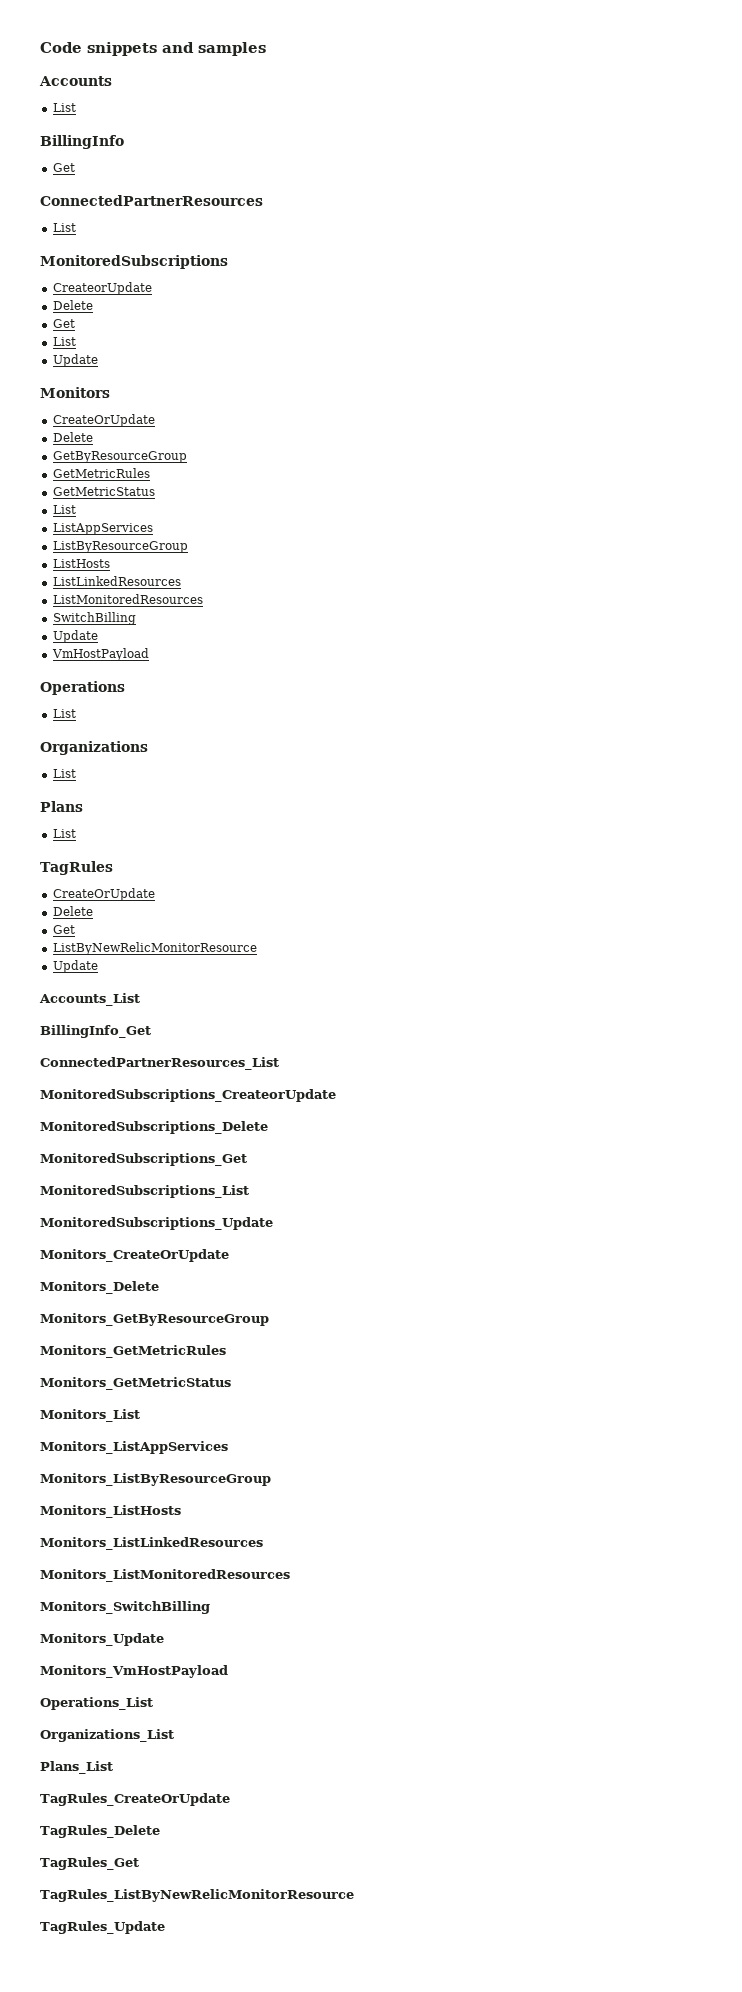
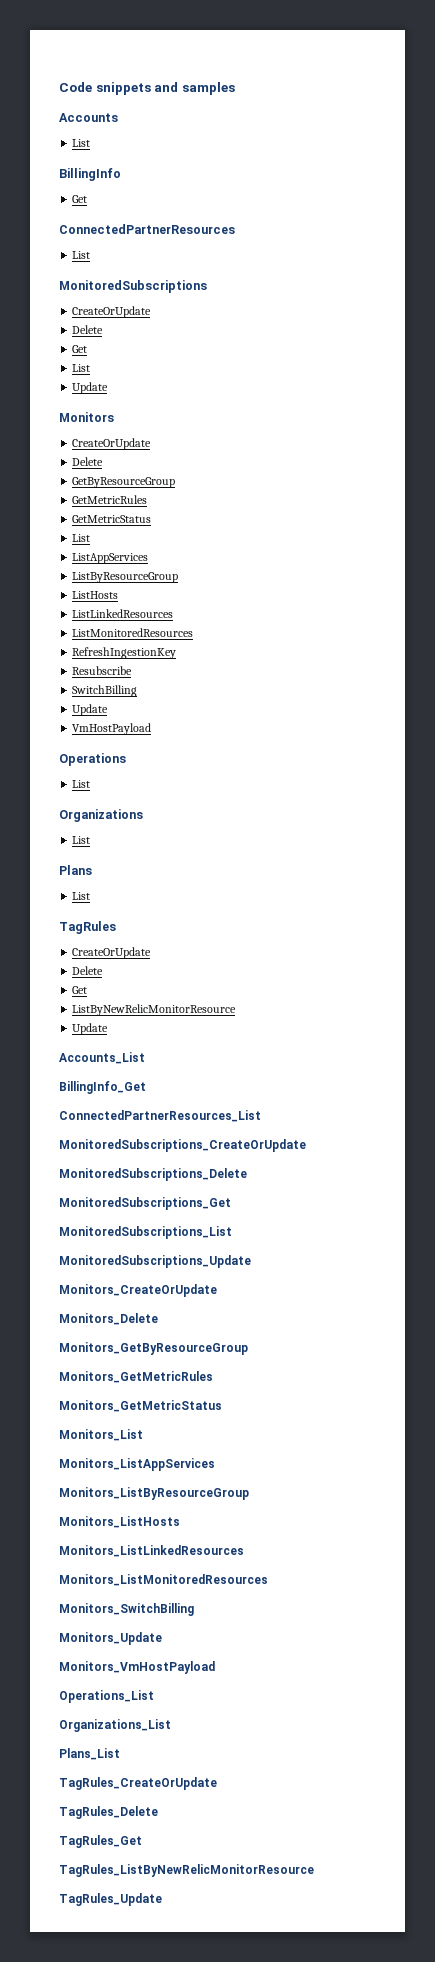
  MonitoredSubscriptions
- CreateorUpdate
+ CreateOrUpdate
+ RefreshIngestionKey
+ Resubscribe
- MonitoredSubscriptions_CreateorUpdate
+ MonitoredSubscriptions_CreateOrUpdate

